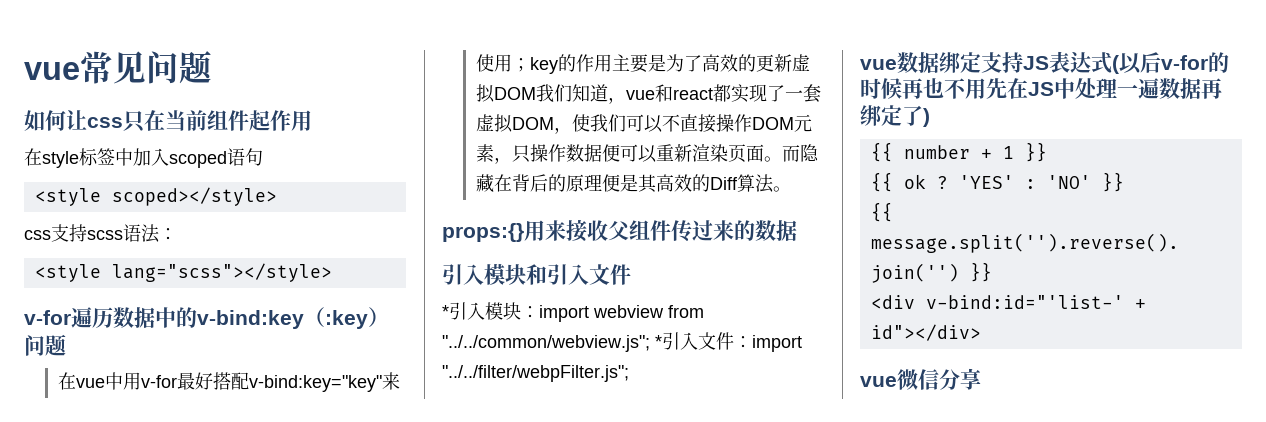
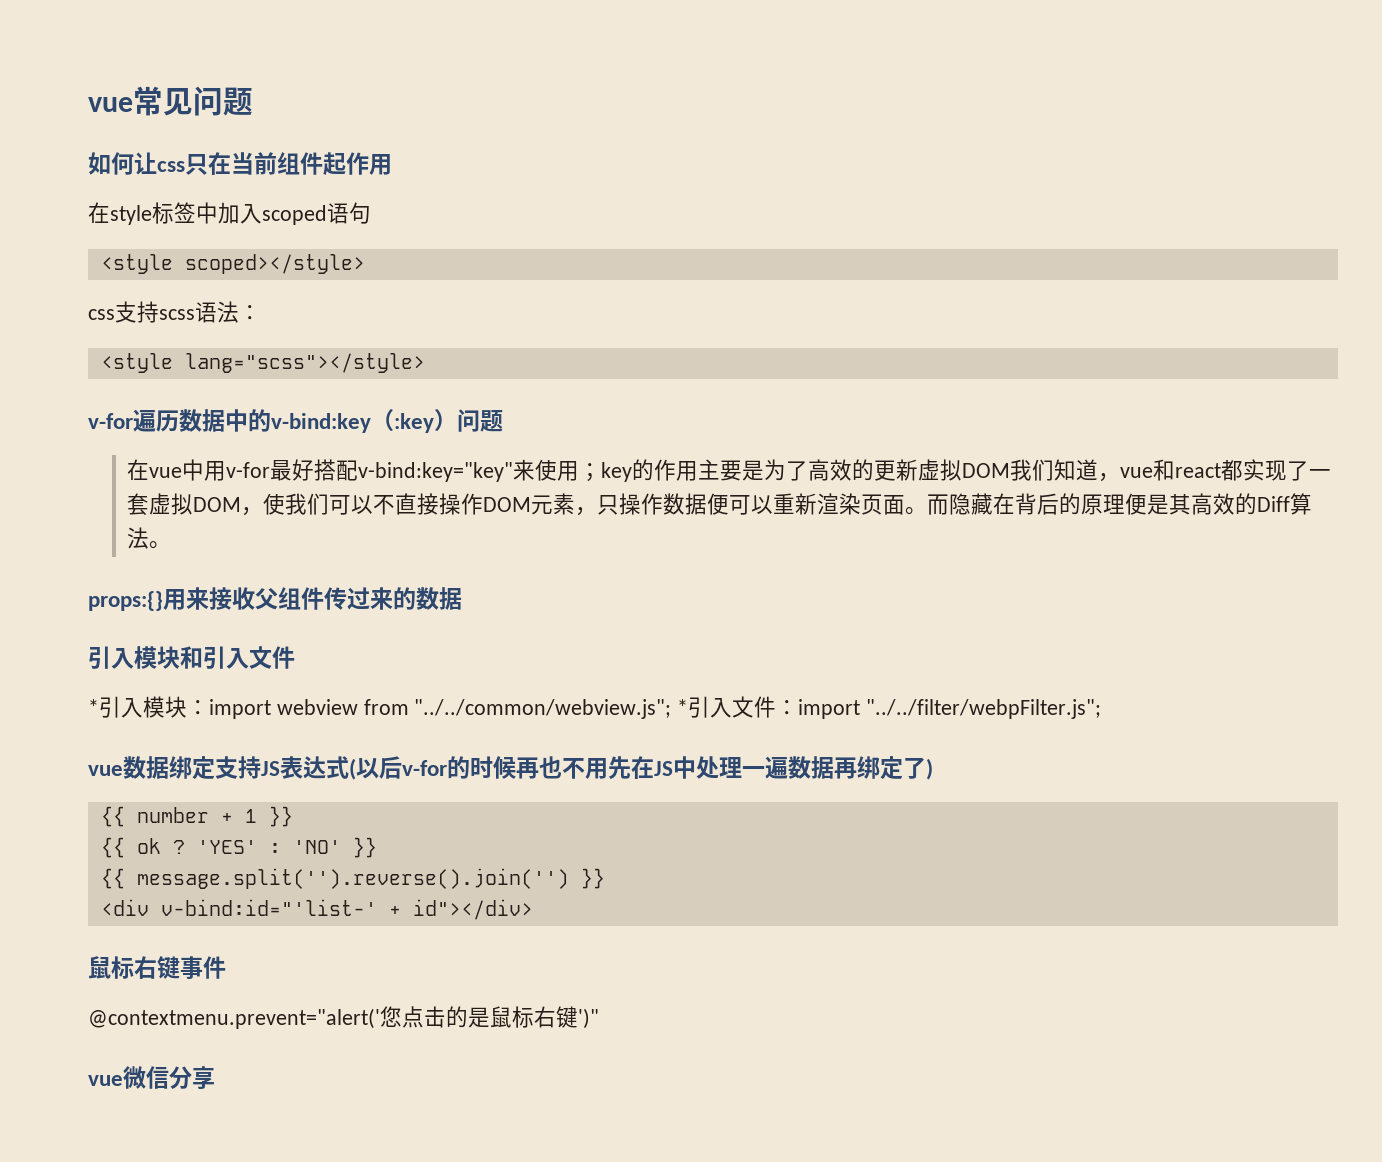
+ 鼠标右键事件
+ @contextmenu.prevent="alert('您点击的是鼠标右键')"

